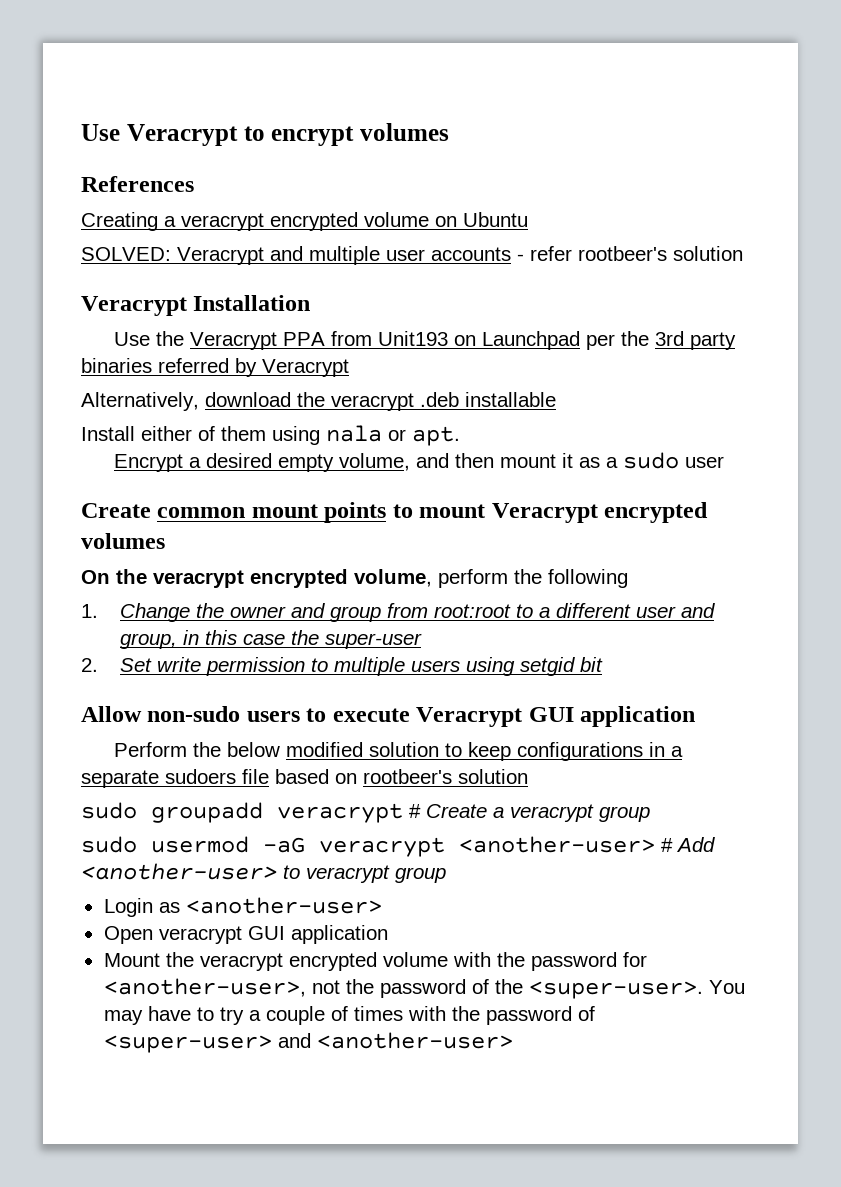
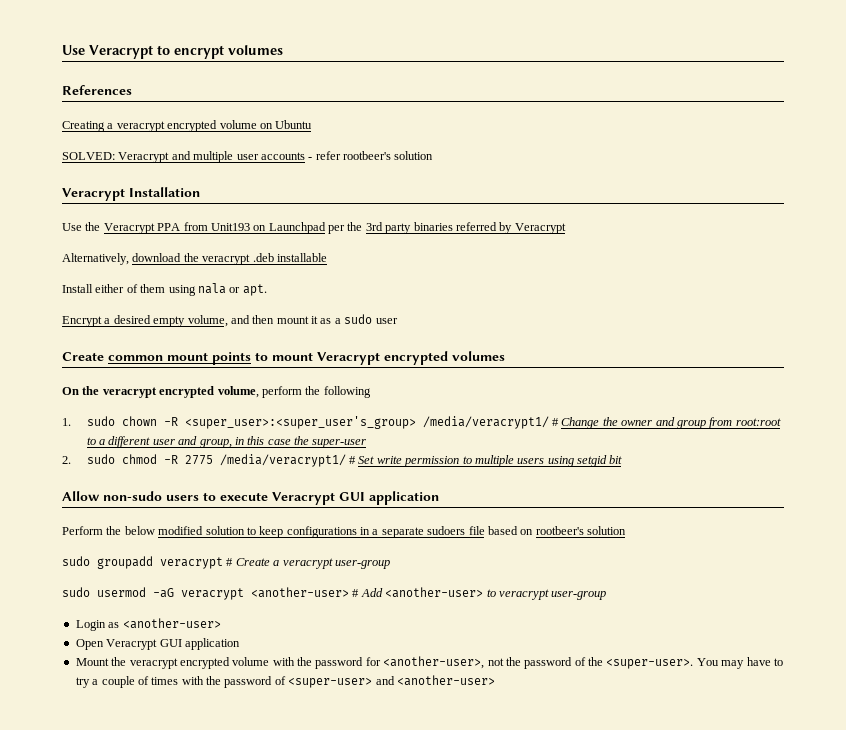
- 1. Change the owner and group from root:root to a different user and group, in this case the super-user
+ 1. sudo chown -R <super_user>:<super_user's_group> /media/veracrypt1/ # Change the owner and group from root:root to a different user and group, in this case the super-user
- 2. Set write permission to multiple users using setgid bit
+ 2. sudo chmod -R 2775 /media/veracrypt1/ # Set write permission to multiple users using setgid bit
- sudo groupadd veracrypt # Create a veracrypt group
+ sudo groupadd veracrypt # Create a veracrypt user-group
- sudo usermod -aG veracrypt <another-user> # Add <another-user> to veracrypt group
+ sudo usermod -aG veracrypt <another-user> # Add <another-user> to veracrypt user-group
- Open veracrypt GUI application
+ Open Veracrypt GUI application

